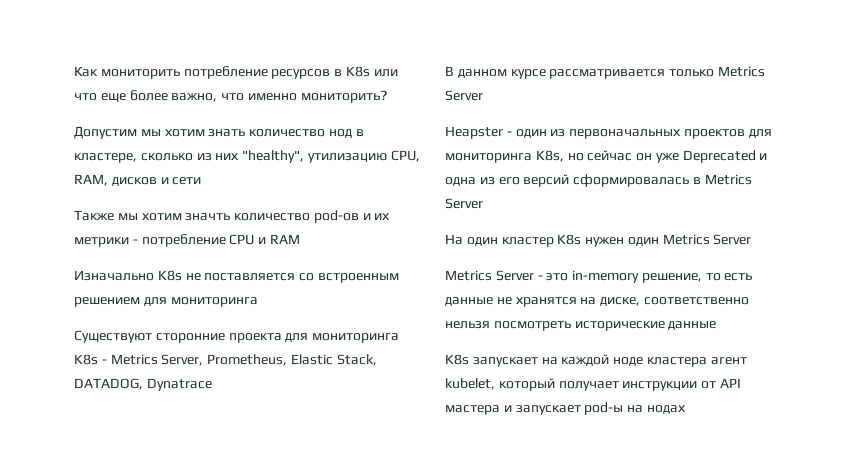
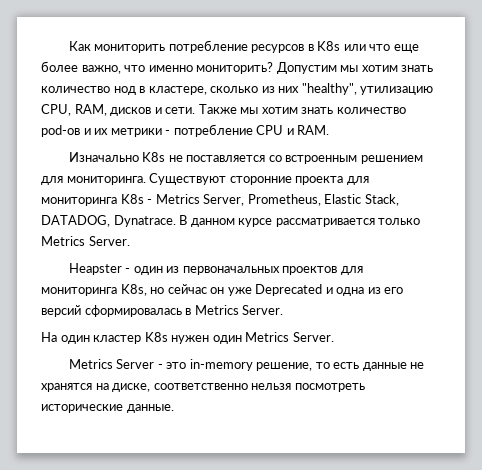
- Как мониторить потребление ресурсов в K8s или что еще более важно, что именно мониторить?
- Допустим мы хотим знать количество нод в кластере, сколько из них "healthy", утилизацию CPU, RAM, дисков и сети
- Также мы хотим значть количество pod-ов и их метрики - потребление CPU и RAM
+ Как мониторить потребление ресурсов в K8s или что еще более важно, что именно мониторить? Допустим мы хотим знать количество нод в кластере, сколько из них "healthy", утилизацию CPU, RAM, дисков и сети. Также мы хотим знать количество pod-ов и их метрики - потребление CPU и RAM.
- Изначально K8s не поставляется со встроенным решением для мониторинга
- Существуют сторонние проекта для мониторинга K8s - Metrics Server, Prometheus, Elastic Stack, DATADOG, Dynatrace
- В данном курсе рассматривается только Metrics Server
+ Изначально K8s не поставляется со встроенным решением для мониторинга. Существуют сторонние проекта для мониторинга K8s - Metrics Server, Prometheus, Elastic Stack, DATADOG, Dynatrace. В данном курсе рассматривается только Metrics Server.
- Heapster - один из первоначальных проектов для мониторинга K8s, но сейчас он уже Deprecated и одна из его версий сформировалась в Metrics Server
+ Heapster - один из первоначальных проектов для мониторинга K8s, но сейчас он уже Deprecated и одна из его версий сформировалась в Metrics Server.
- На один кластер K8s нужен один Metrics Server
+ На один кластер K8s нужен один Metrics Server.
- Metrics Server - это in-memory решение, то есть данные не хранятся на диске, соответственно нельзя посмотреть исторические данные
- K8s запускает на каждой ноде кластера агент kubelet, который получает инструкции от API мастера и запускает pod-ы на нодах
+ Metrics Server - это in-memory решение, то есть данные не хранятся на диске, соответственно нельзя посмотреть исторические данные.

